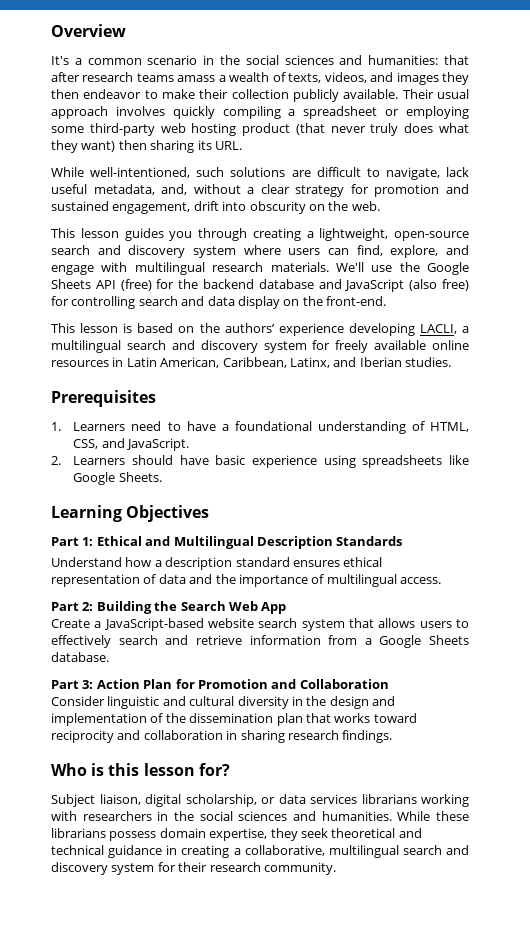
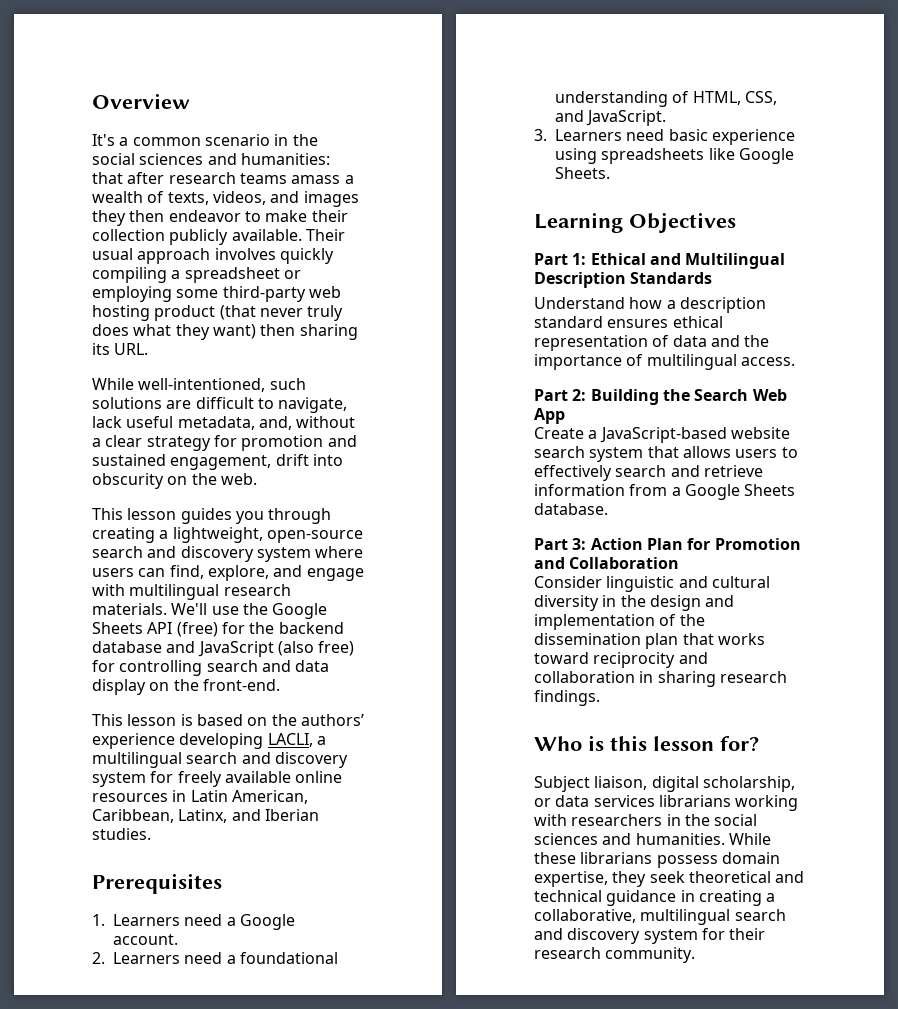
- 1. Learners need to have a foundational understanding of HTML, CSS, and JavaScript.
+ 1. Learners need a Google account.
+ 2. Learners need a foundational understanding of HTML, CSS, and JavaScript.
- 2. Learners should have basic experience using spreadsheets like Google Sheets.
+ 3. Learners need basic experience using spreadsheets like Google Sheets.

